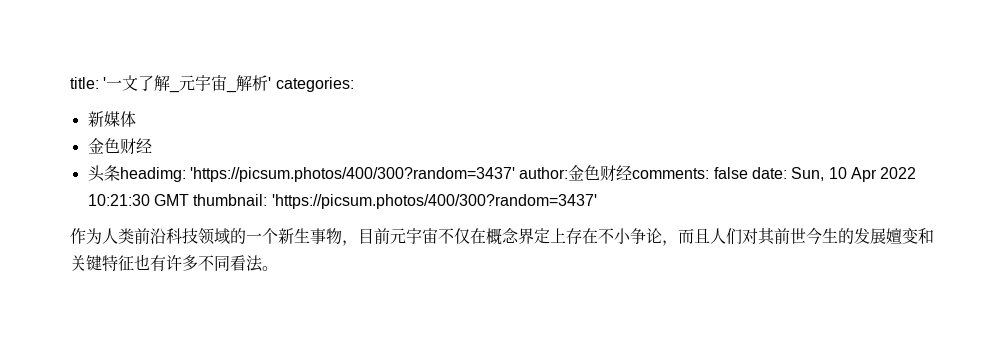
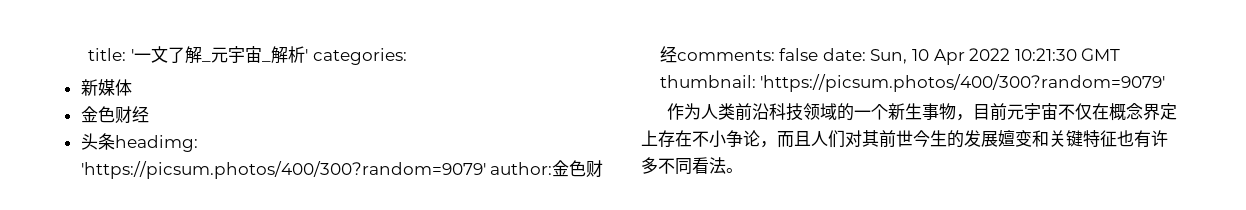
- 头条headimg: 'https://picsum.photos/400/300?random=3437' author:金色财经comments: false date: Sun, 10 Apr 2022 10:21:30 GMT thumbnail: 'https://picsum.photos/400/300?random=3437'
+ 头条headimg: 'https://picsum.photos/400/300?random=9079' author:金色财经comments: false date: Sun, 10 Apr 2022 10:21:30 GMT thumbnail: 'https://picsum.photos/400/300?random=9079'

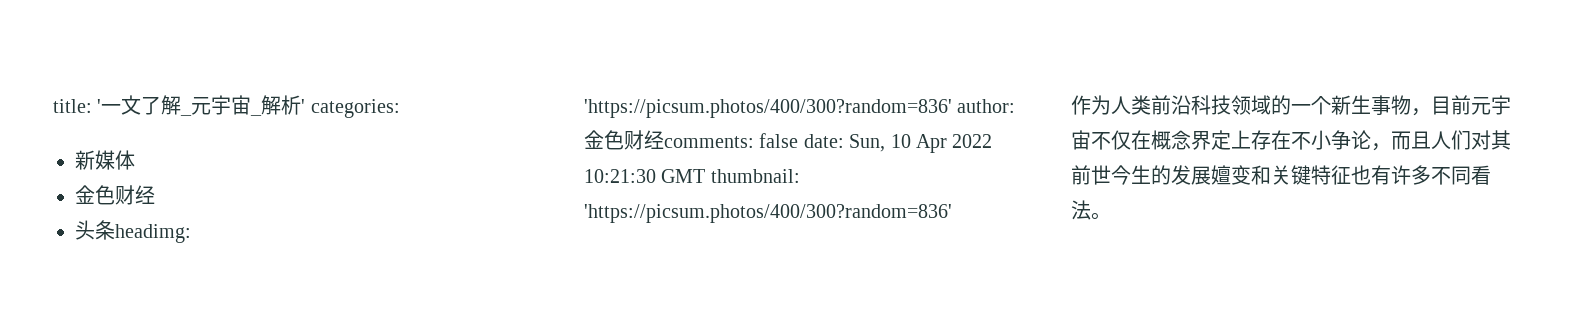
- 头条headimg: 'https://picsum.photos/400/300?random=9079' author:金色财经comments: false date: Sun, 10 Apr 2022 10:21:30 GMT thumbnail: 'https://picsum.photos/400/300?random=9079'
+ 头条headimg: 'https://picsum.photos/400/300?random=836' author:金色财经comments: false date: Sun, 10 Apr 2022 10:21:30 GMT thumbnail: 'https://picsum.photos/400/300?random=836'

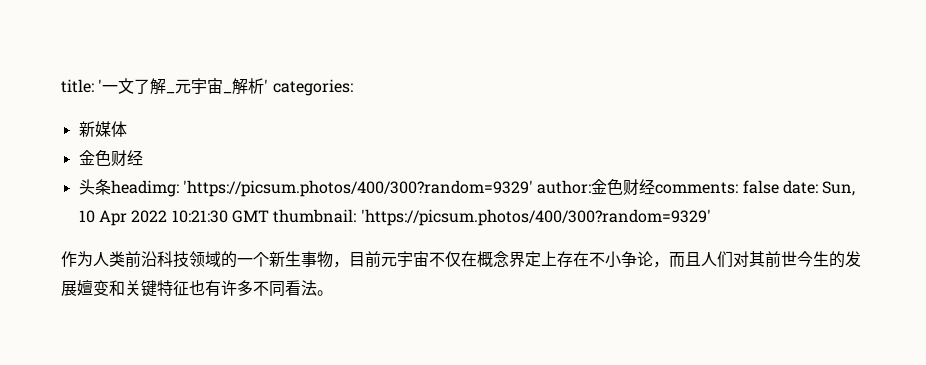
- 头条headimg: 'https://picsum.photos/400/300?random=836' author:金色财经comments: false date: Sun, 10 Apr 2022 10:21:30 GMT thumbnail: 'https://picsum.photos/400/300?random=836'
+ 头条headimg: 'https://picsum.photos/400/300?random=9329' author:金色财经comments: false date: Sun, 10 Apr 2022 10:21:30 GMT thumbnail: 'https://picsum.photos/400/300?random=9329'

